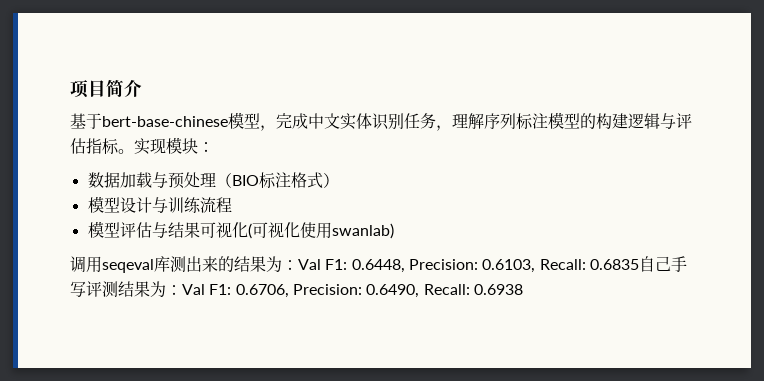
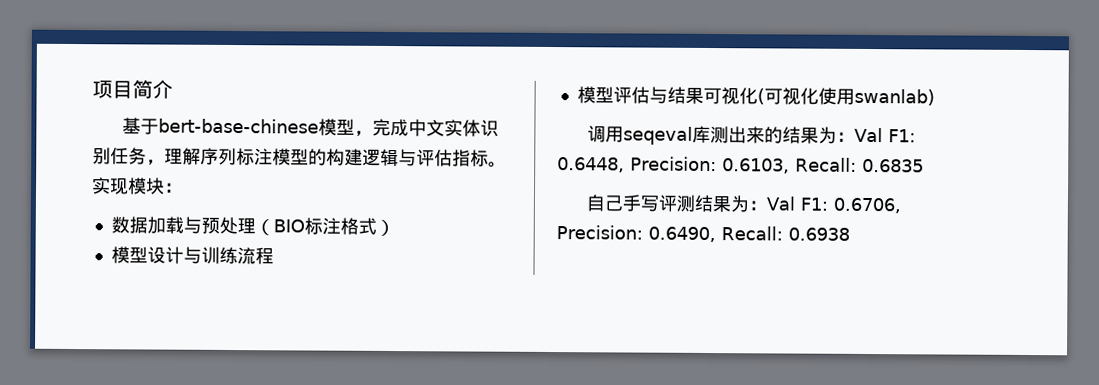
- 调用seqeval库测出来的结果为：Val F1: 0.6448, Precision: 0.6103, Recall: 0.6835自己手写评测结果为：Val F1: 0.6706, Precision: 0.6490, Recall: 0.6938
+ 调用seqeval库测出来的结果为：Val F1: 0.6448, Precision: 0.6103, Recall: 0.6835
+ 自己手写评测结果为：Val F1: 0.6706, Precision: 0.6490, Recall: 0.6938

